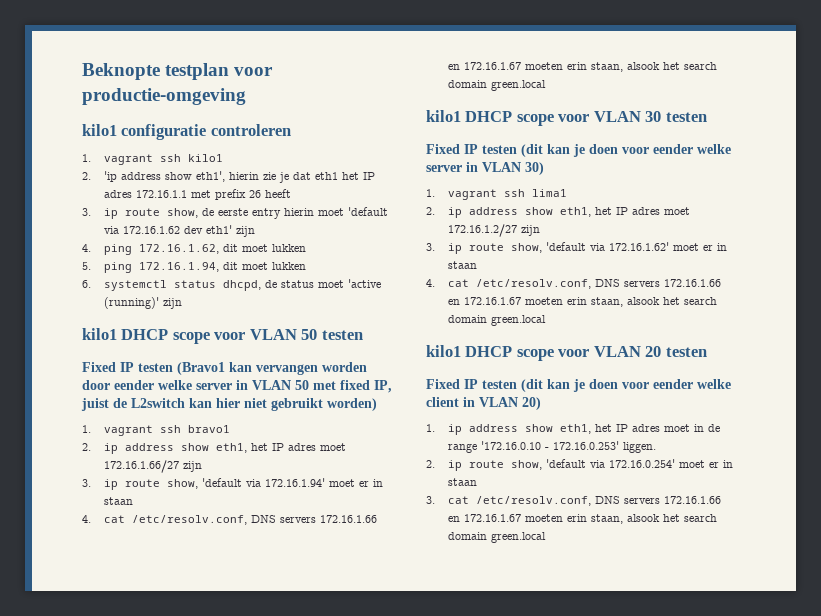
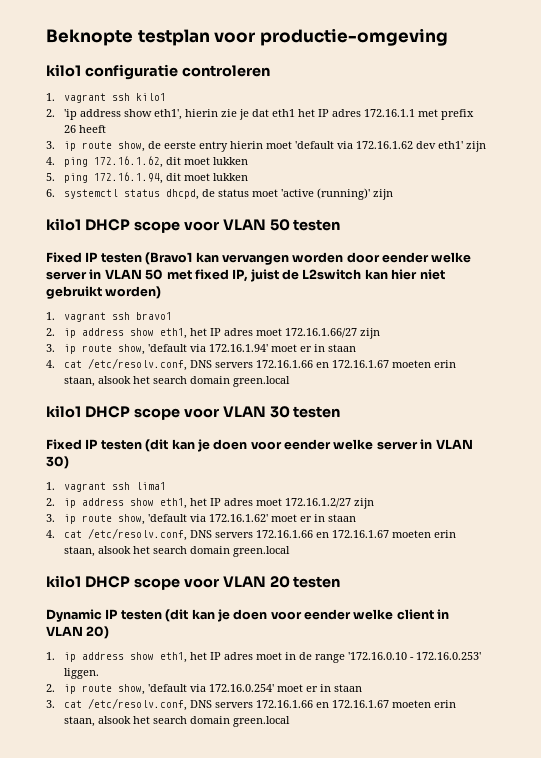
- Fixed IP testen (dit kan je doen voor eender welke client in VLAN 20)
+ Dynamic IP testen (dit kan je doen voor eender welke client in VLAN 20)

